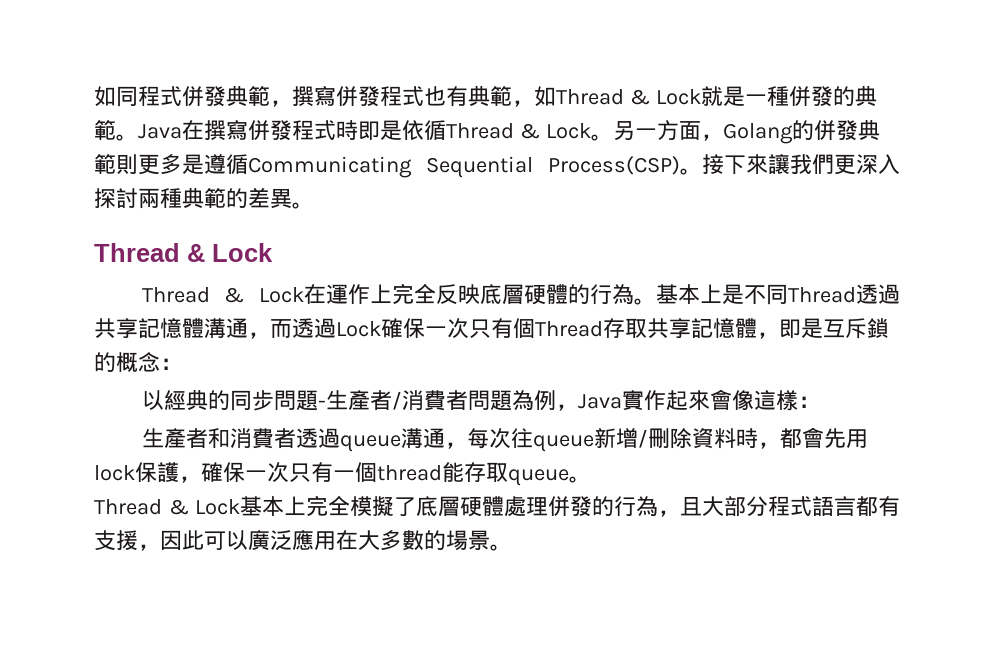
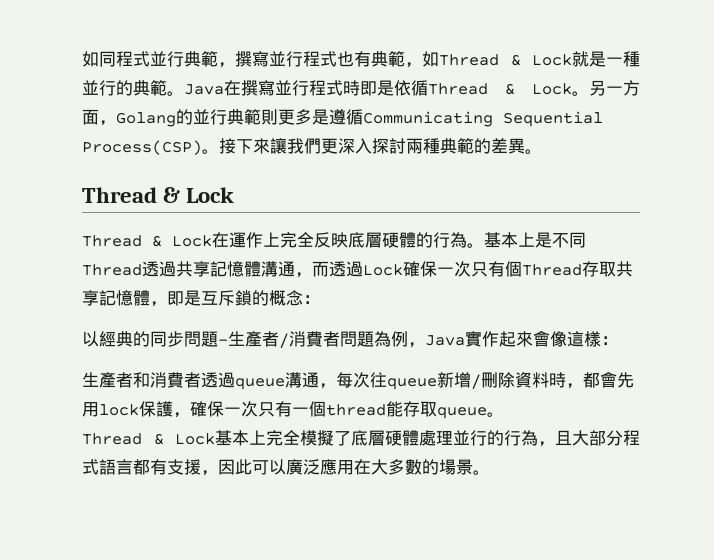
- 如同程式併發典範，撰寫併發程式也有典範，如Thread & Lock就是一種併發的典範。
+ 如同程式並行典範，撰寫並行程式也有典範，如Thread & Lock就是一種並行的典範。
- Java在撰寫併發程式時即是依循Thread & Lock。
+ Java在撰寫並行程式時即是依循Thread & Lock。
- 另一方面，Golang的併發典範則更多是遵循Communicating Sequential Process(CSP)。
+ 另一方面，Golang的並行典範則更多是遵循Communicating Sequential Process(CSP)。
- Thread & Lock基本上完全模擬了底層硬體處理併發的行為，且大部分程式語言都有支援，因此可以廣泛應用在大多數的場景。
+ Thread & Lock基本上完全模擬了底層硬體處理並行的行為，且大部分程式語言都有支援，因此可以廣泛應用在大多數的場景。

